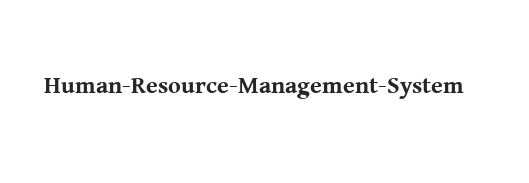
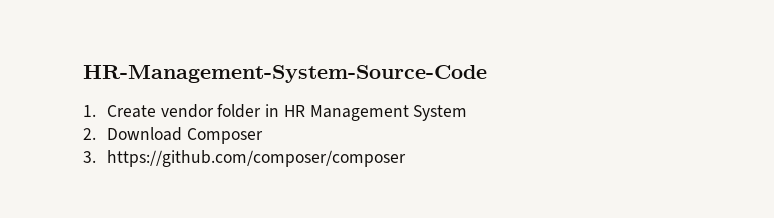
- Human-Resource-Management-System
+ HR-Management-System-Source-Code
+ 1. Create vendor folder in HR Management System
+ 2. Download Composer
+ 3. https://github.com/composer/composer

